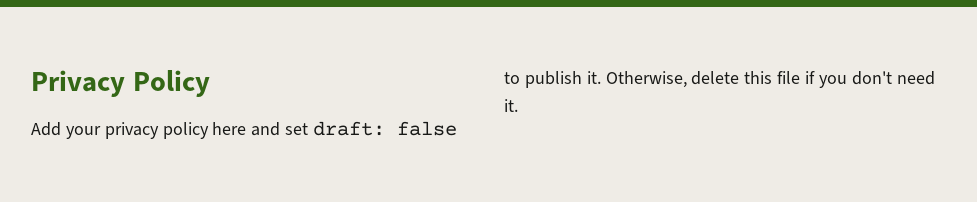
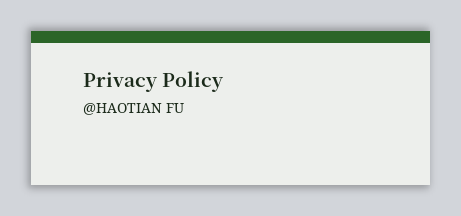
- Add your privacy policy here and set draft: false to publish it. Otherwise, delete this file if you don't need it.
+ @HAOTIAN FU

